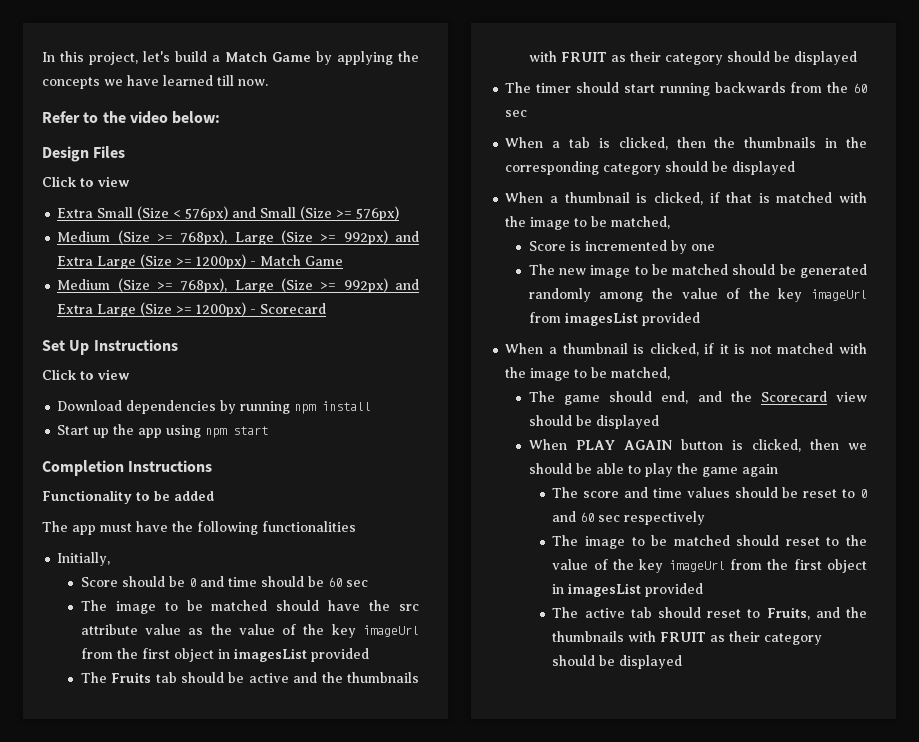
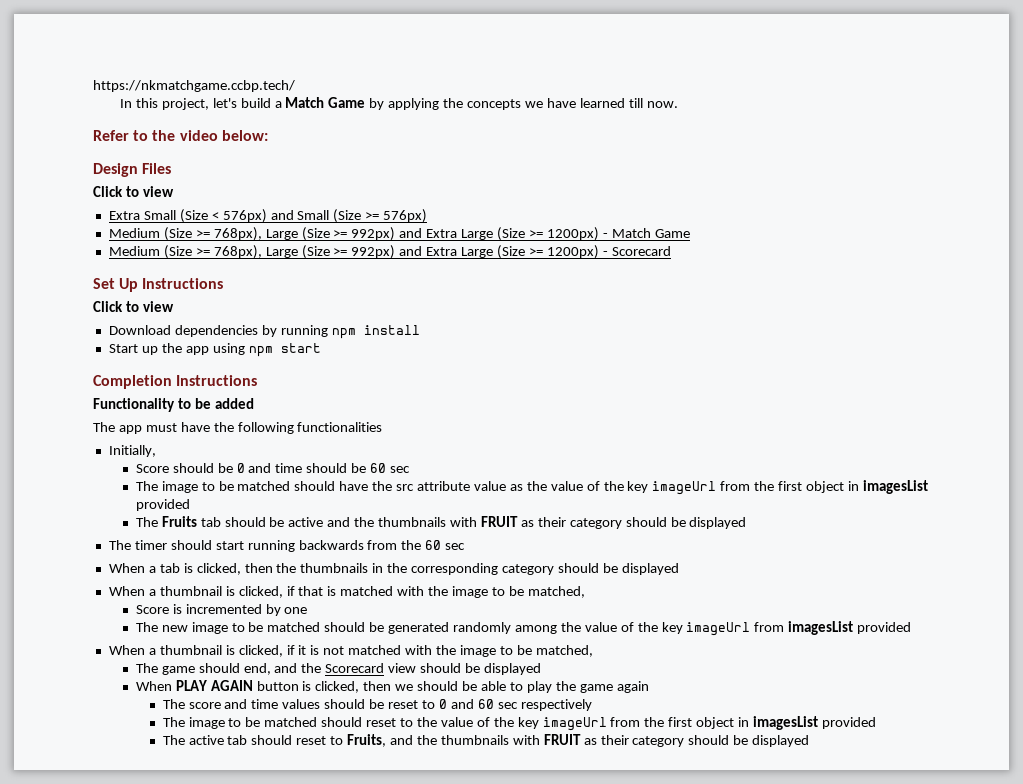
+ https://nkmatchgame.ccbp.tech/

